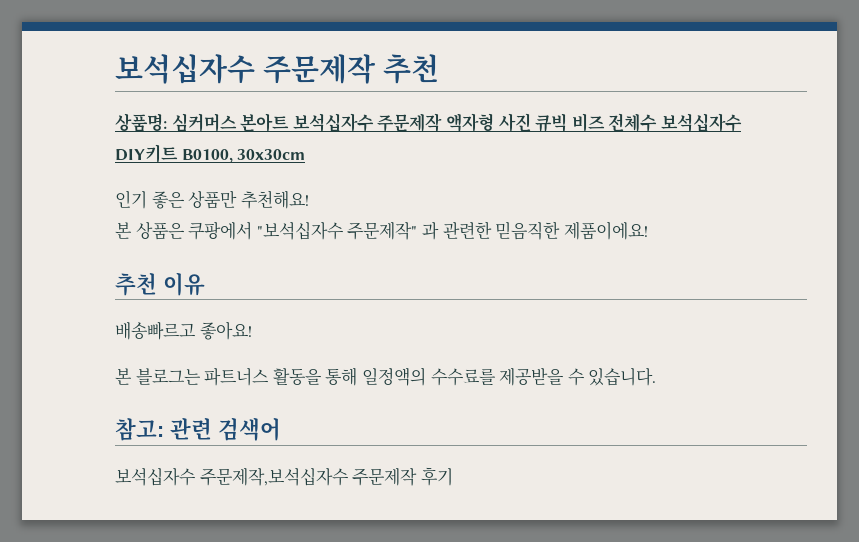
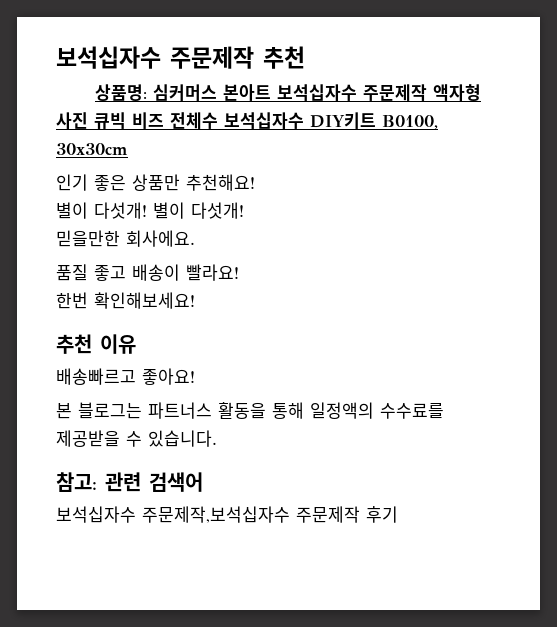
- 본 상품은 쿠팡에서 "보석십자수 주문제작" 과 관련한 믿음직한 제품이에요!
+ 별이 다섯개! 별이 다섯개!
+ 믿을만한 회사에요.
+ 품질 좋고 배송이 빨라요!
+ 한번 확인해보세요!

